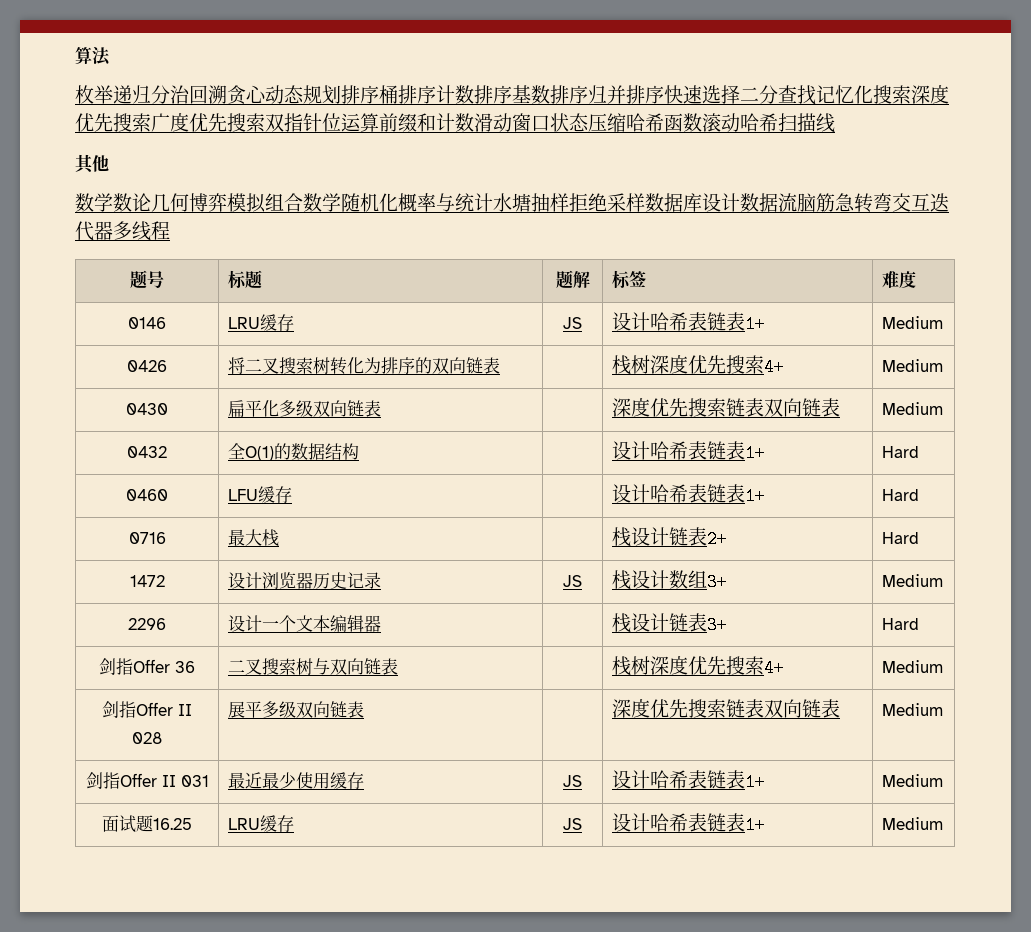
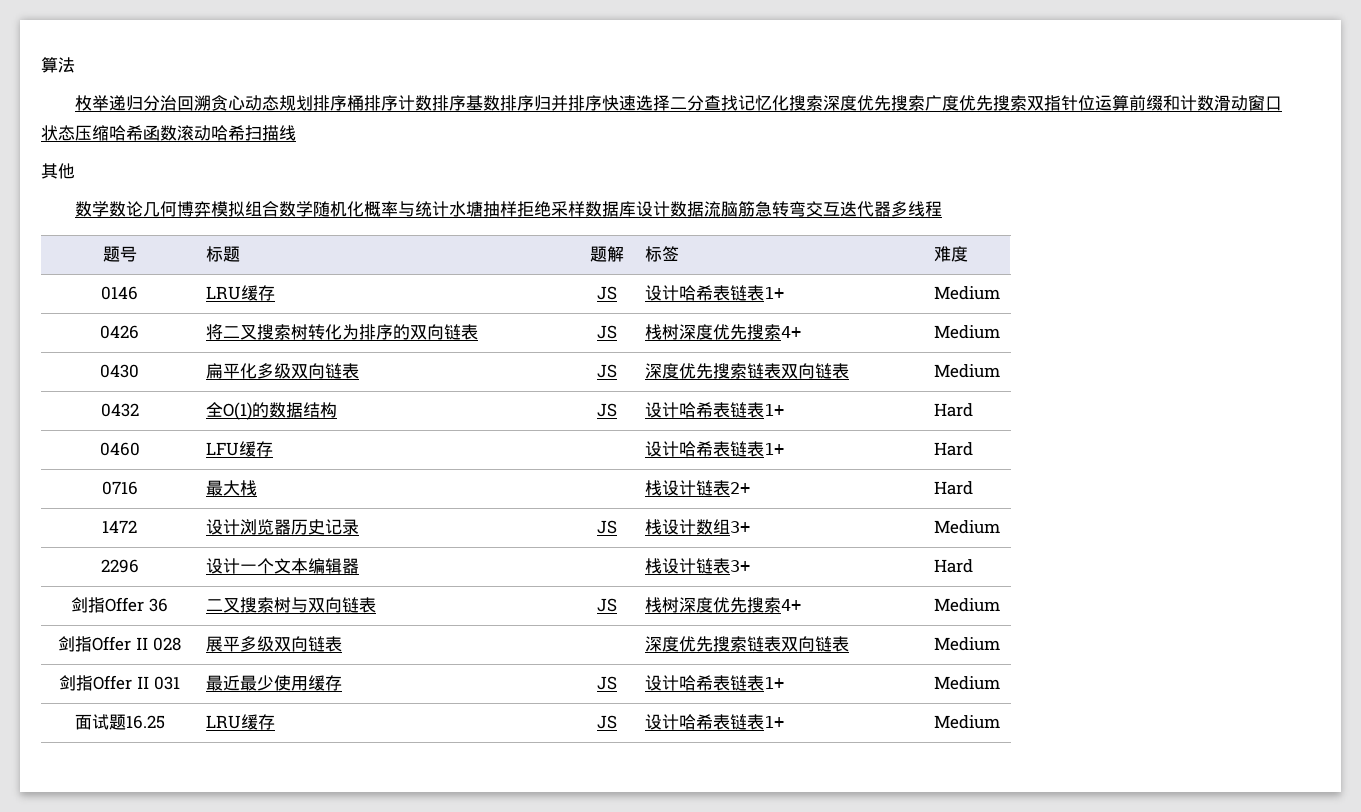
- 0426 | 将二叉搜索树转化为排序的双向链表 | | 栈树深度优先搜索4+ | Medium
+ 0426 | 将二叉搜索树转化为排序的双向链表 | JS | 栈树深度优先搜索4+ | Medium
- 0430 | 扁平化多级双向链表 | | 深度优先搜索链表双向链表 | Medium
+ 0430 | 扁平化多级双向链表 | JS | 深度优先搜索链表双向链表 | Medium
- 0432 | 全O(1)的数据结构 | | 设计哈希表链表1+ | Hard
+ 0432 | 全O(1)的数据结构 | JS | 设计哈希表链表1+ | Hard
- 剑指Offer 36 | 二叉搜索树与双向链表 | | 栈树深度优先搜索4+ | Medium
+ 剑指Offer 36 | 二叉搜索树与双向链表 | JS | 栈树深度优先搜索4+ | Medium

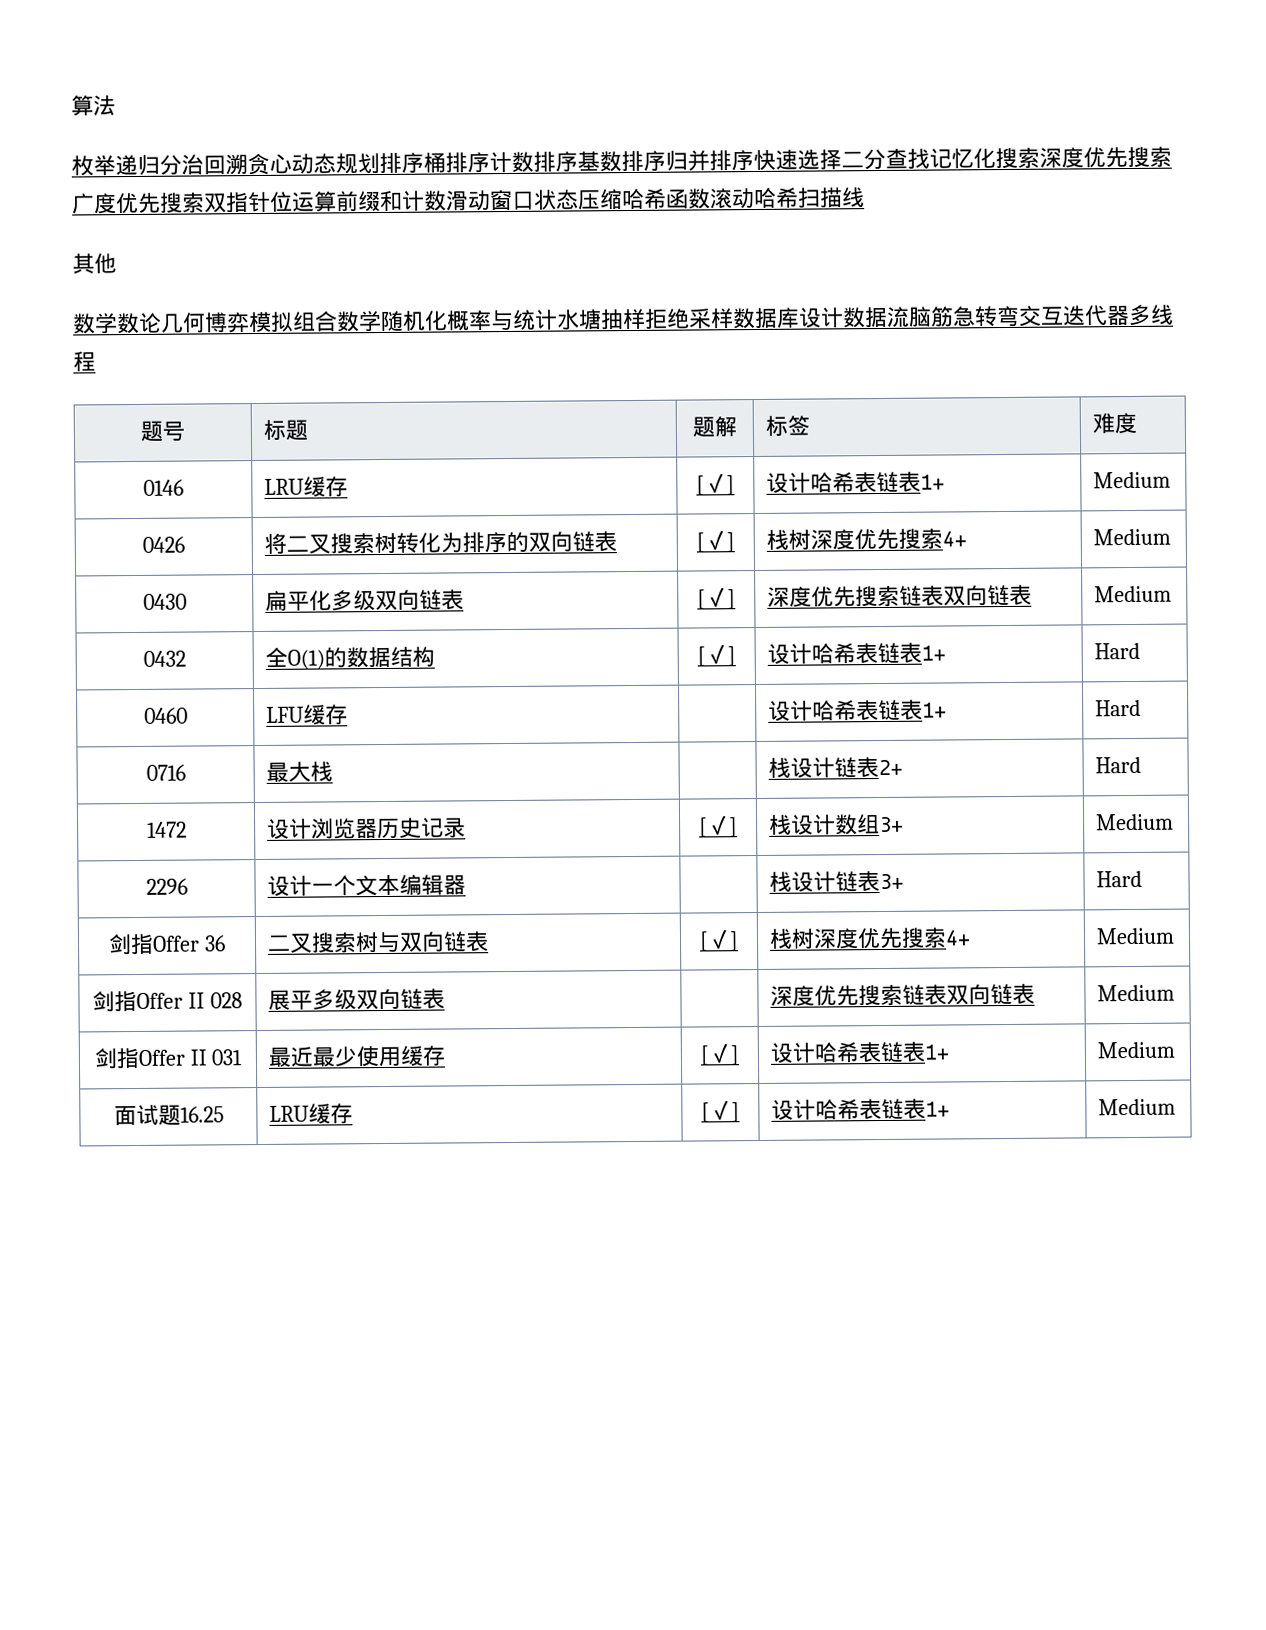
- 0146 | LRU缓存 | JS | 设计哈希表链表1+ | Medium
+ 0146 | LRU缓存 | [✓] | 设计哈希表链表1+ | Medium
- 0426 | 将二叉搜索树转化为排序的双向链表 | JS | 栈树深度优先搜索4+ | Medium
+ 0426 | 将二叉搜索树转化为排序的双向链表 | [✓] | 栈树深度优先搜索4+ | Medium
- 0430 | 扁平化多级双向链表 | JS | 深度优先搜索链表双向链表 | Medium
+ 0430 | 扁平化多级双向链表 | [✓] | 深度优先搜索链表双向链表 | Medium
- 0432 | 全O(1)的数据结构 | JS | 设计哈希表链表1+ | Hard
+ 0432 | 全O(1)的数据结构 | [✓] | 设计哈希表链表1+ | Hard
- 1472 | 设计浏览器历史记录 | JS | 栈设计数组3+ | Medium
+ 1472 | 设计浏览器历史记录 | [✓] | 栈设计数组3+ | Medium
- 剑指Offer 36 | 二叉搜索树与双向链表 | JS | 栈树深度优先搜索4+ | Medium
+ 剑指Offer 36 | 二叉搜索树与双向链表 | [✓] | 栈树深度优先搜索4+ | Medium
- 剑指Offer II 031 | 最近最少使用缓存 | JS | 设计哈希表链表1+ | Medium
+ 剑指Offer II 031 | 最近最少使用缓存 | [✓] | 设计哈希表链表1+ | Medium
- 面试题16.25 | LRU缓存 | JS | 设计哈希表链表1+ | Medium
+ 面试题16.25 | LRU缓存 | [✓] | 设计哈希表链表1+ | Medium

